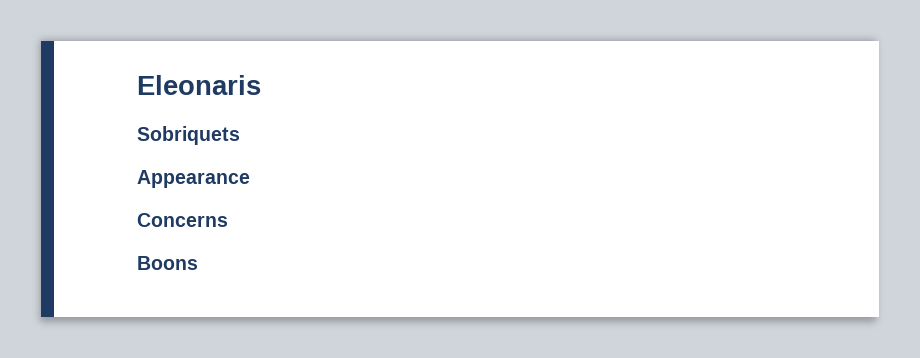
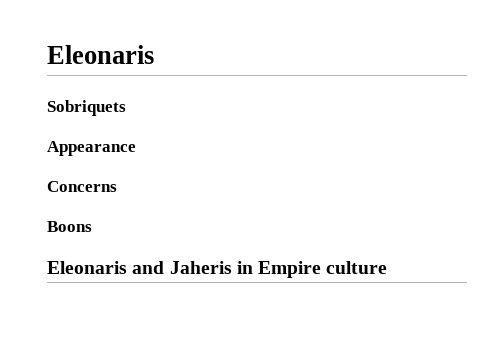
+ Eleonaris and Jaheris in Empire culture

